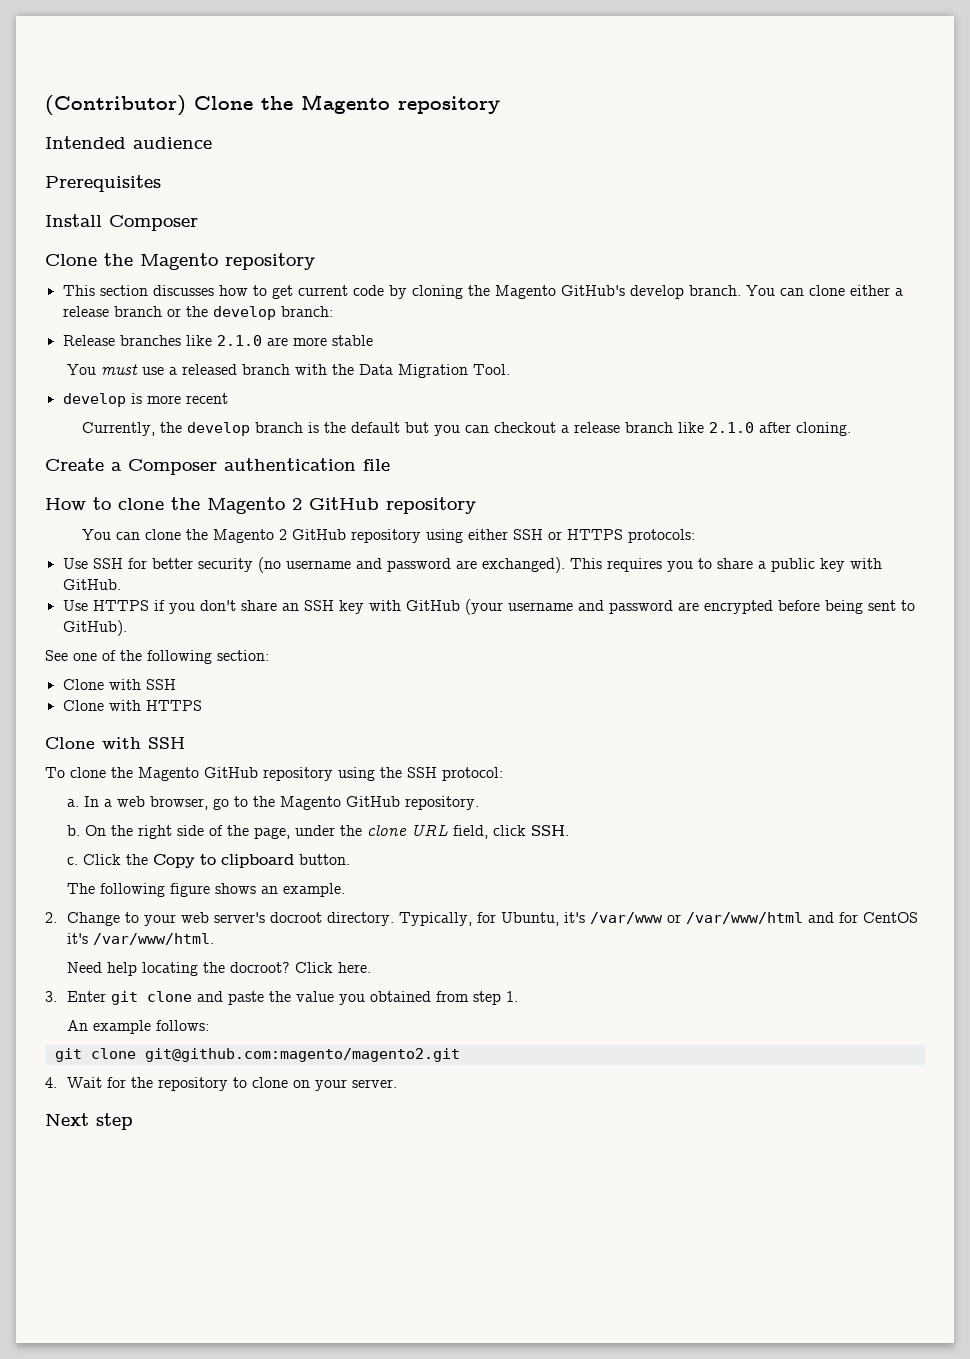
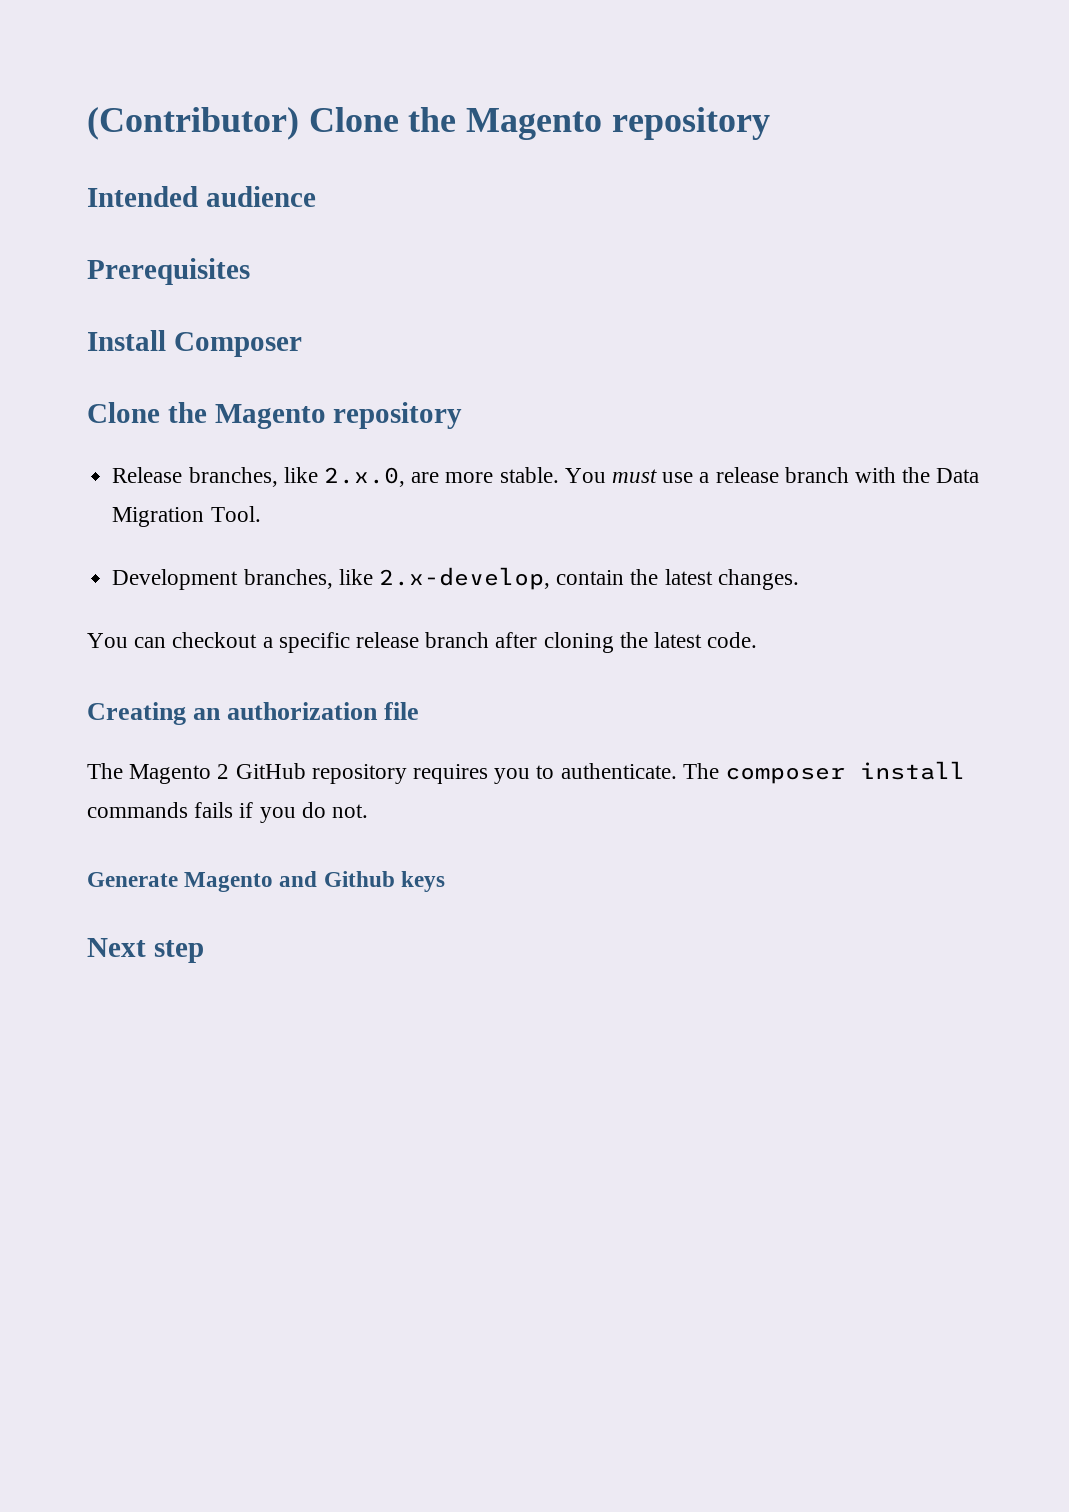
- This section discusses how to get current code by cloning the Magento GitHub's develop branch. You can clone either a release branch or the develop branch:
- Release branches like 2.1.0 are more stable
- You must use a released branch with the Data Migration Tool.
+ Release branches, like 2.x.0, are more stable. You must use a release branch with the Data Migration Tool.
- develop is more recent
- Currently, the develop branch is the default but you can checkout a release branch like 2.1.0 after cloning.
- Create a Composer authentication file
- How to clone the Magento 2 GitHub repository
- You can clone the Magento 2 GitHub repository using either SSH or HTTPS protocols:
- Use SSH for better security (no username and password are exchanged). This requires you to share a public key with GitHub.
- Use HTTPS if you don't share an SSH key with GitHub (your username and password are encrypted before being sent to GitHub).
- See one of the following section:
- Clone with SSH
- Clone with HTTPS
- Clone with SSH
- To clone the Magento GitHub repository using the SSH protocol:
- a. In a web browser, go to the Magento GitHub repository.
- b. On the right side of the page, under the clone URL field, click SSH.
- c. Click the Copy to clipboard button.
- The following figure shows an example.
- 2. Change to your web server's docroot directory. Typically, for Ubuntu, it's /var/www or /var/www/html and for CentOS it's /var/www/html.
- Need help locating the docroot? Click here.
- 3. Enter git clone and paste the value you obtained from step 1.
- An example follows:
- git clone git@github.com:magento/magento2.git
- 4. Wait for the repository to clone on your server.
+ Development branches, like 2.x-develop, contain the latest changes.
+ You can checkout a specific release branch after cloning the latest code.
+ Creating an authorization file
+ The Magento 2 GitHub repository requires you to authenticate. The composer install commands fails if you do not.
+ Generate Magento and Github keys

